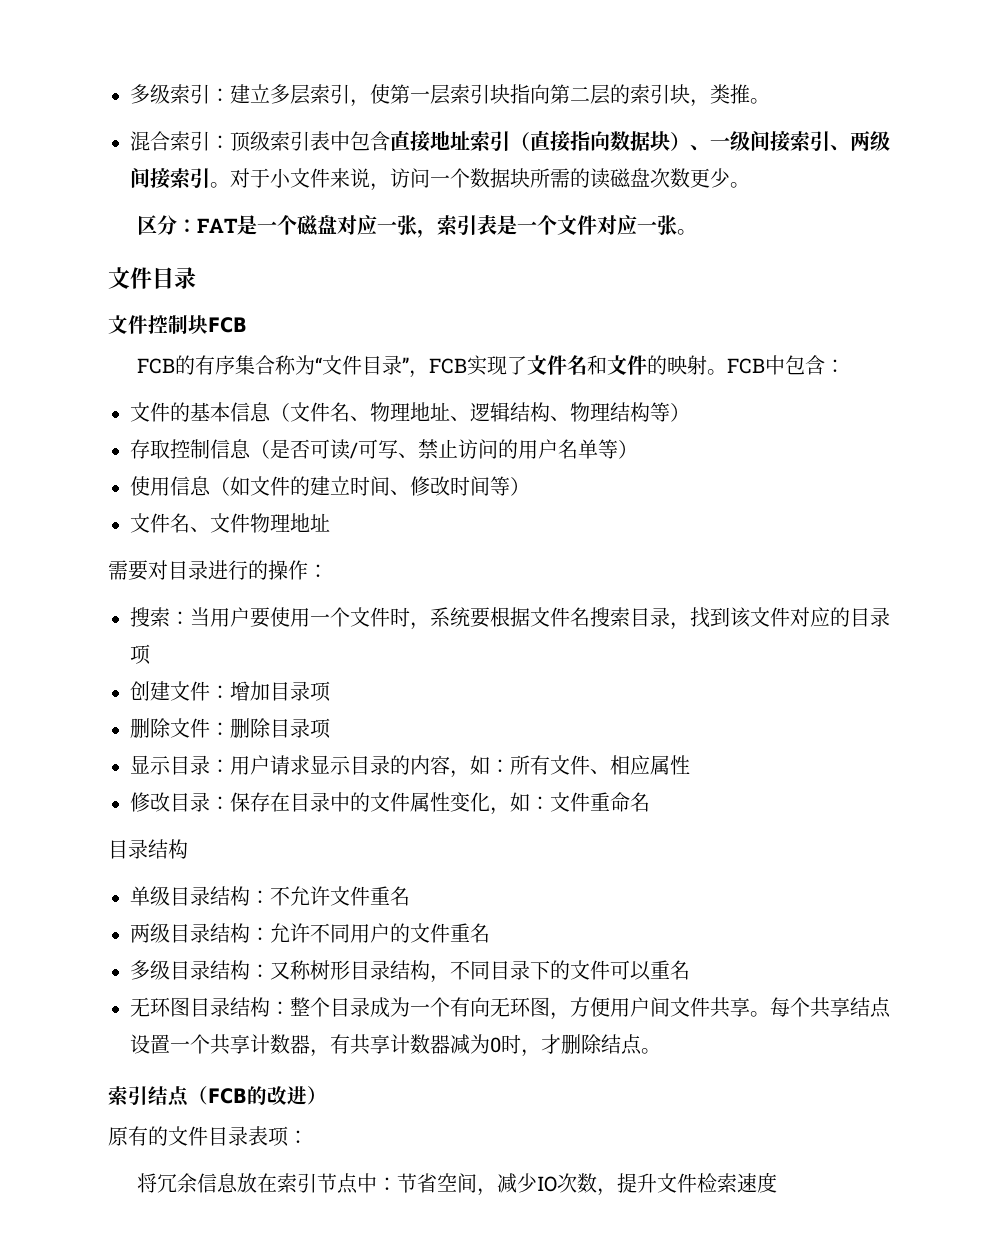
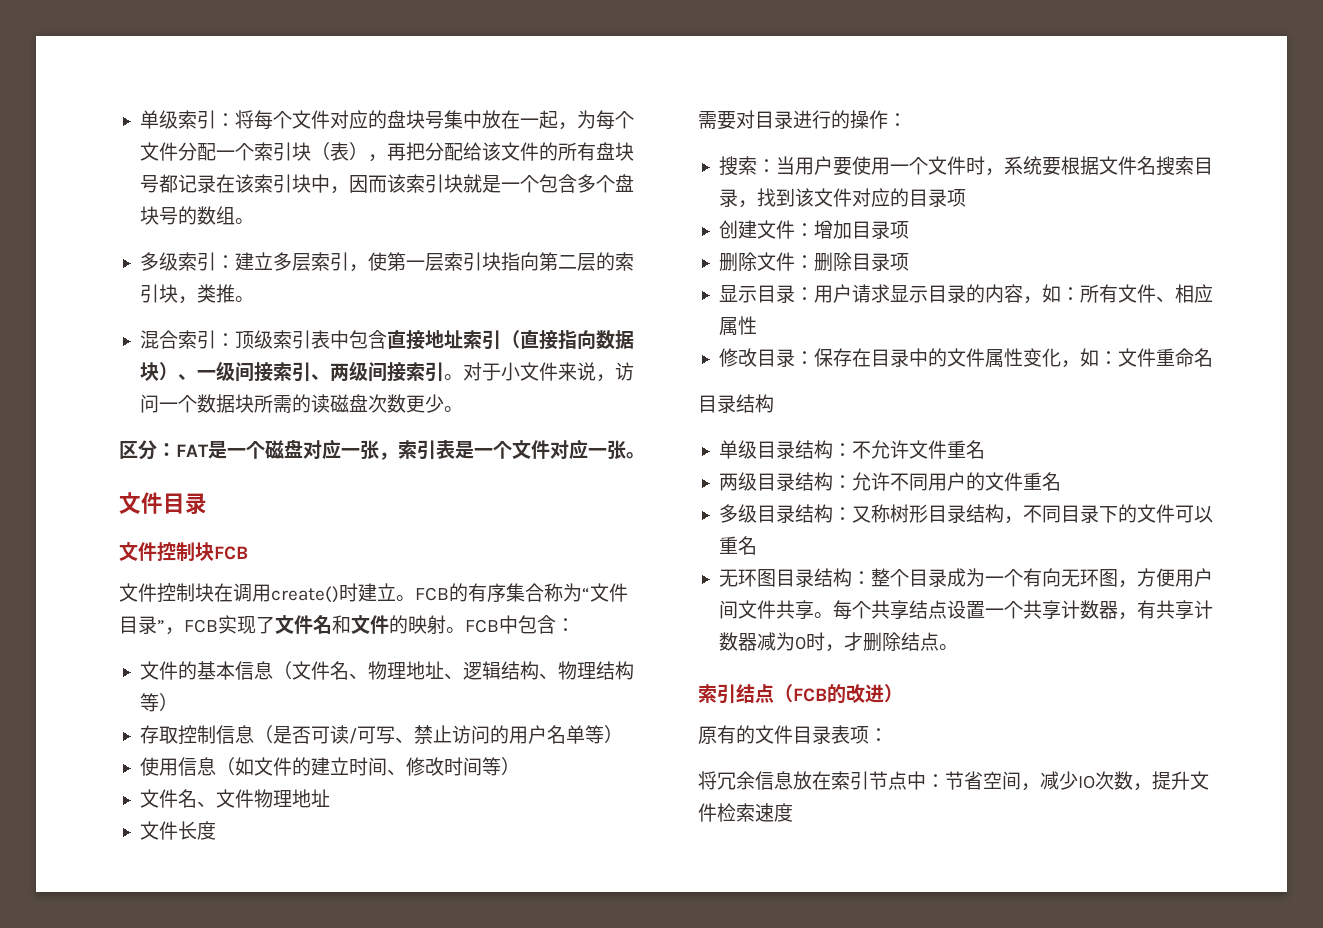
+ 单级索引：将每个文件对应的盘块号集中放在一起，为每个文件分配一个索引块（表），再把分配给该文件的所有盘块号都记录在该索引块中，因而该索引块就是一个包含多个盘块号的数组。
+ 文件控制块在调用create()时建立。
+ 文件长度

